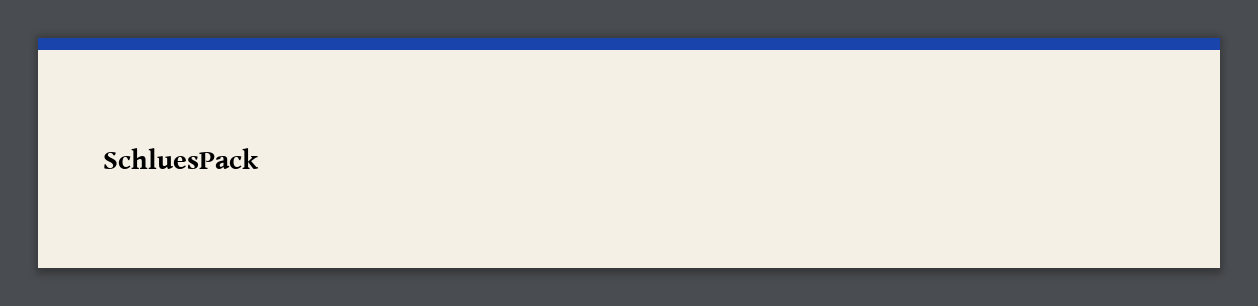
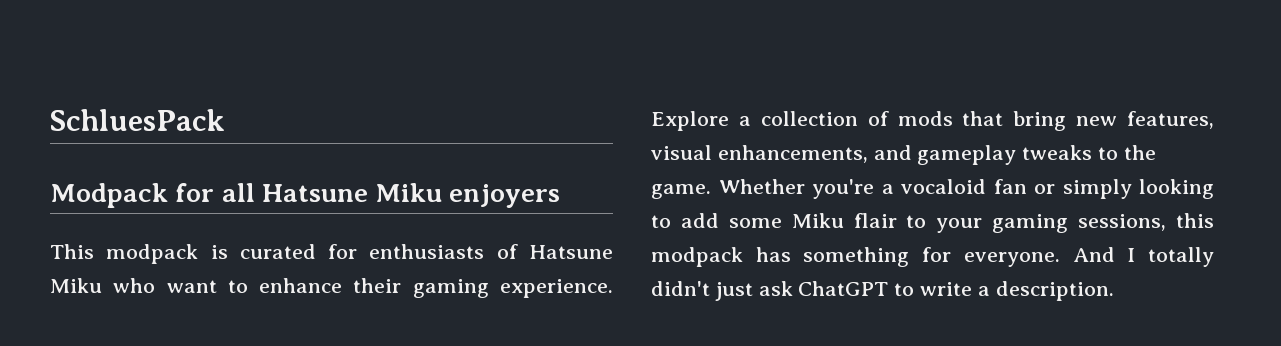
+ Modpack for all Hatsune Miku enjoyers
+ This modpack is curated for enthusiasts of Hatsune Miku who want to enhance their gaming experience. Explore a collection of mods that bring new features, visual enhancements, and gameplay tweaks to the game. Whether you're a vocaloid fan or simply looking to add some Miku flair to your gaming sessions, this modpack has something for everyone. And I totally didn't just ask ChatGPT to write a description.

